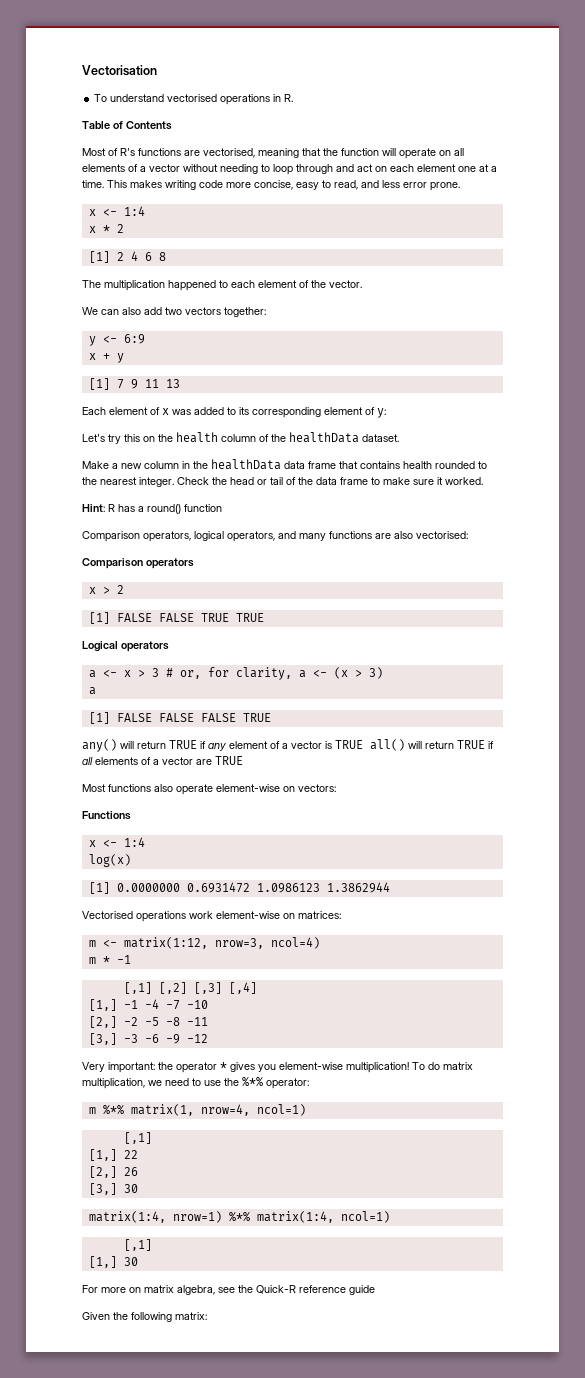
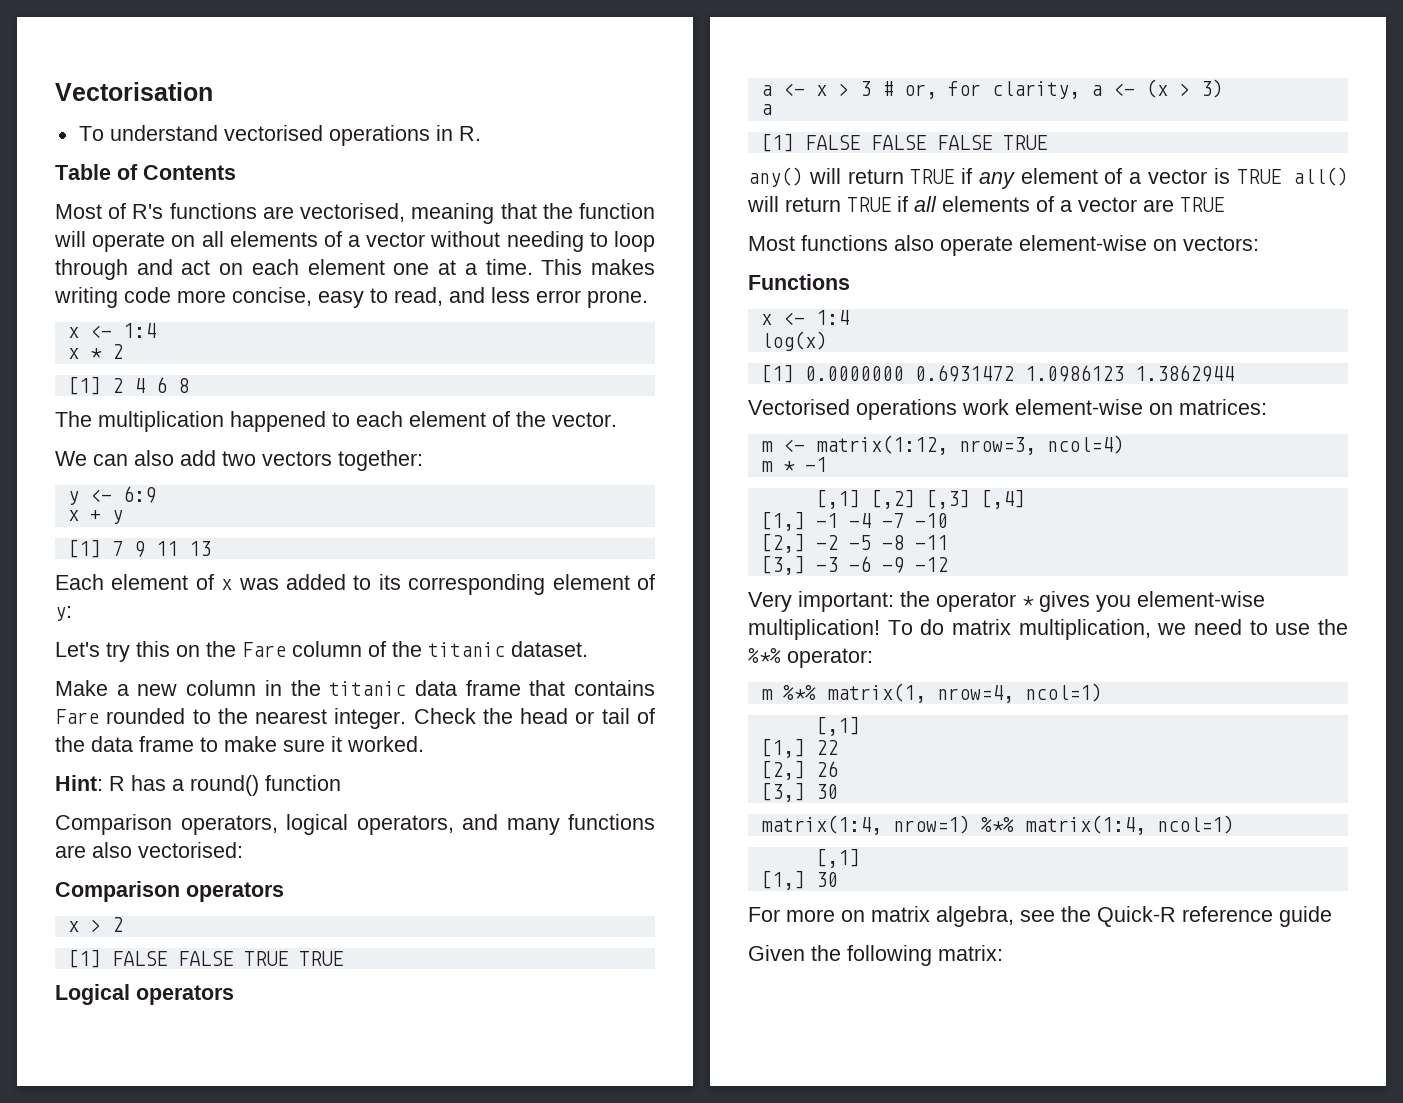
- Let's try this on the health column of the healthData dataset.
+ Let's try this on the Fare column of the titanic dataset.
- Make a new column in the healthData data frame that contains health rounded to the nearest integer.
+ Make a new column in the titanic data frame that contains Fare rounded to the nearest integer.

